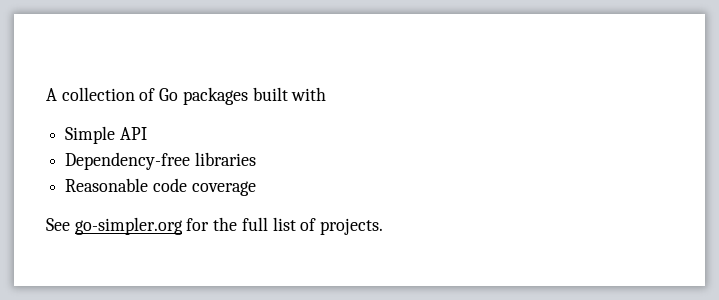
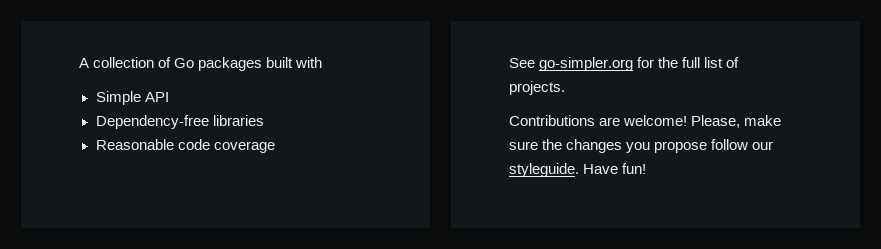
+ Contributions are welcome! Please, make sure the changes you propose follow our styleguide. Have fun!

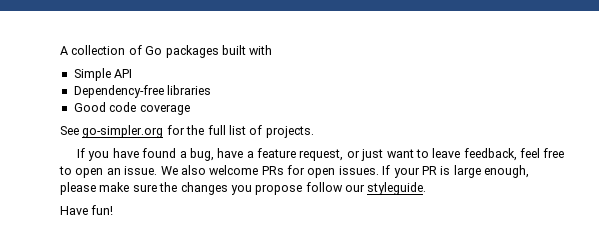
- Reasonable code coverage
+ Good code coverage
- Contributions are welcome! Please, make sure the changes you propose follow our styleguide. Have fun!
+ If you have found a bug, have a feature request, or just want to leave feedback, feel free to open an issue. We also welcome PRs for open issues. If your PR is large enough, please make sure the changes you propose follow our styleguide.
+ Have fun!

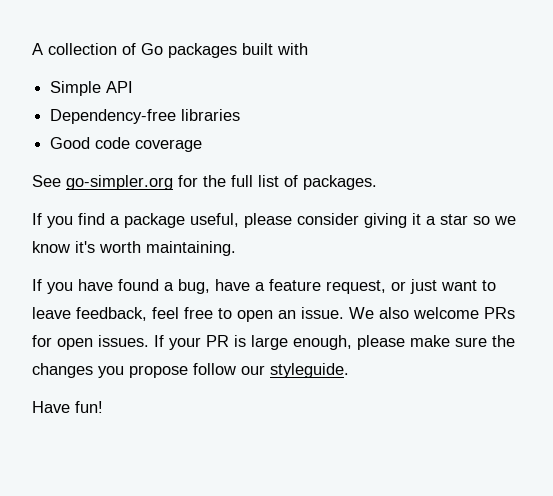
- See go-simpler.org for the full list of projects.
+ See go-simpler.org for the full list of packages.
+ If you find a package useful, please consider giving it a star so we know it's worth maintaining.

